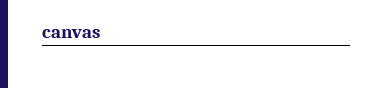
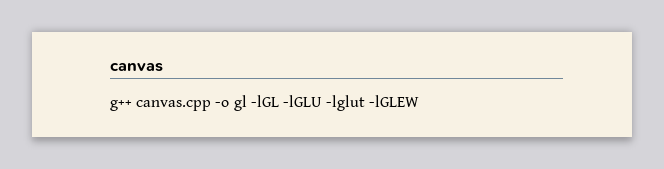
+ g++ canvas.cpp -o gl -lGL -lGLU -lglut -lGLEW

